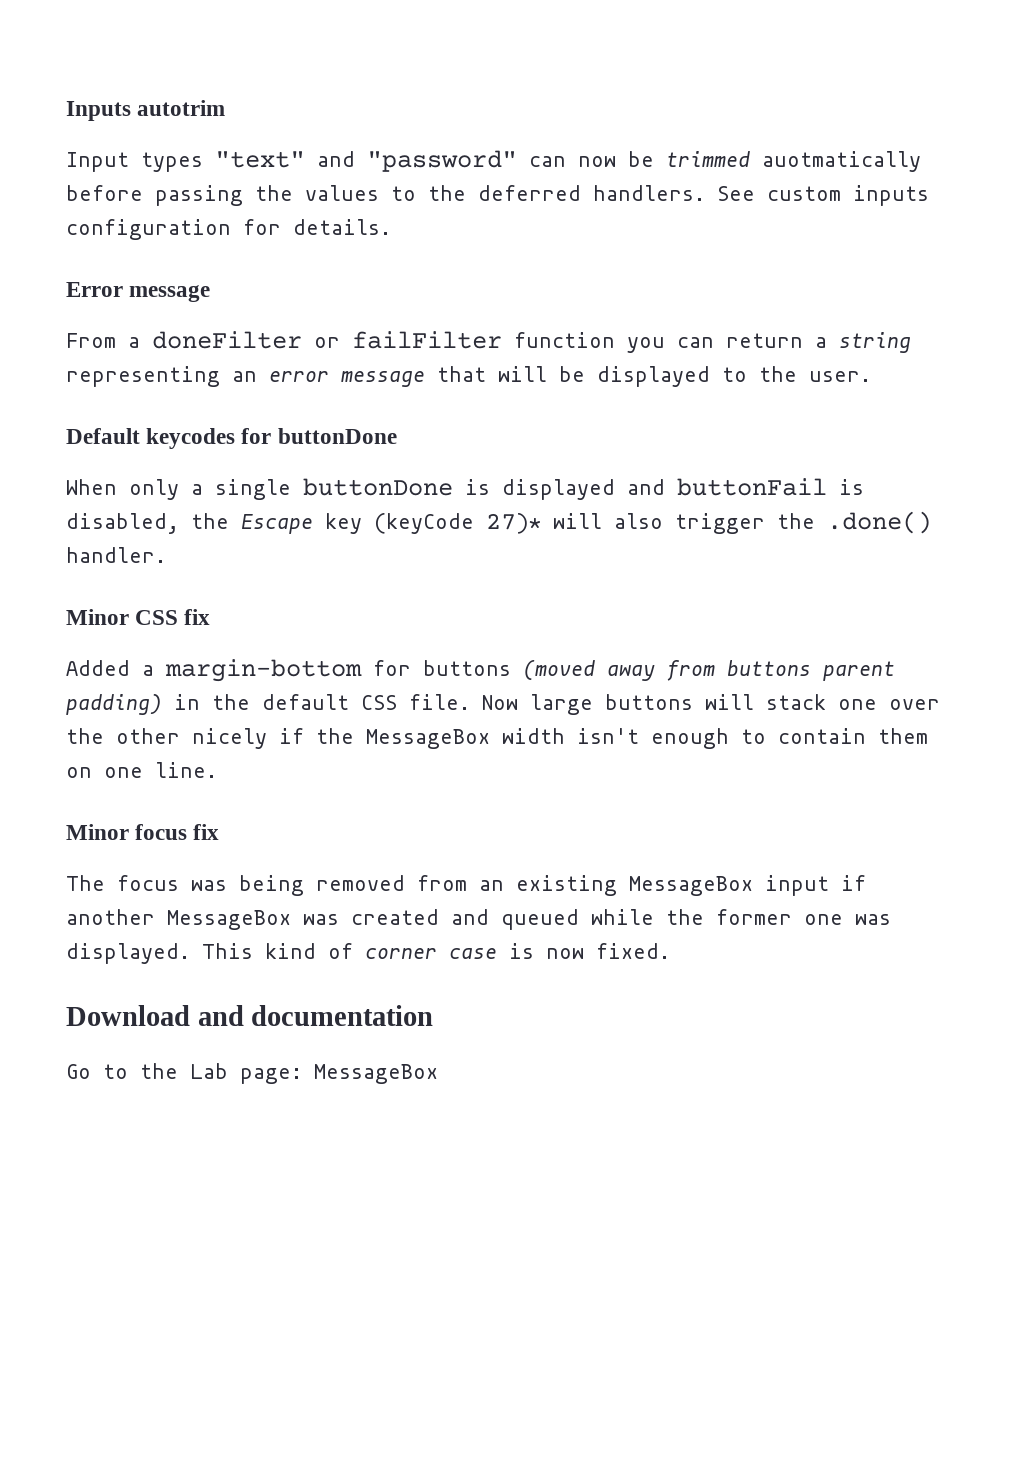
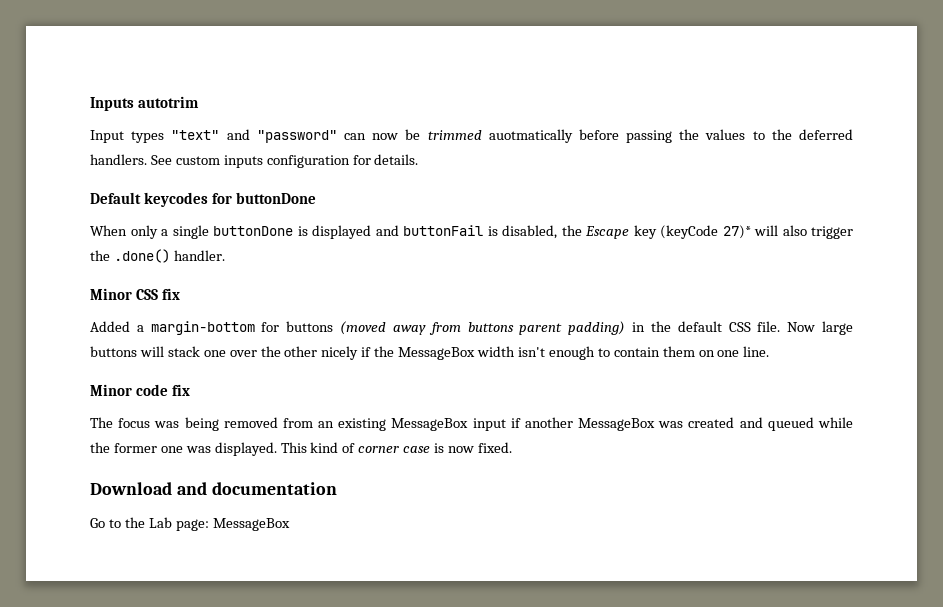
- Error message
- From a doneFilter or failFilter function you can return a string representing an error message that will be displayed to the user.
- Minor focus fix
+ Minor code fix

